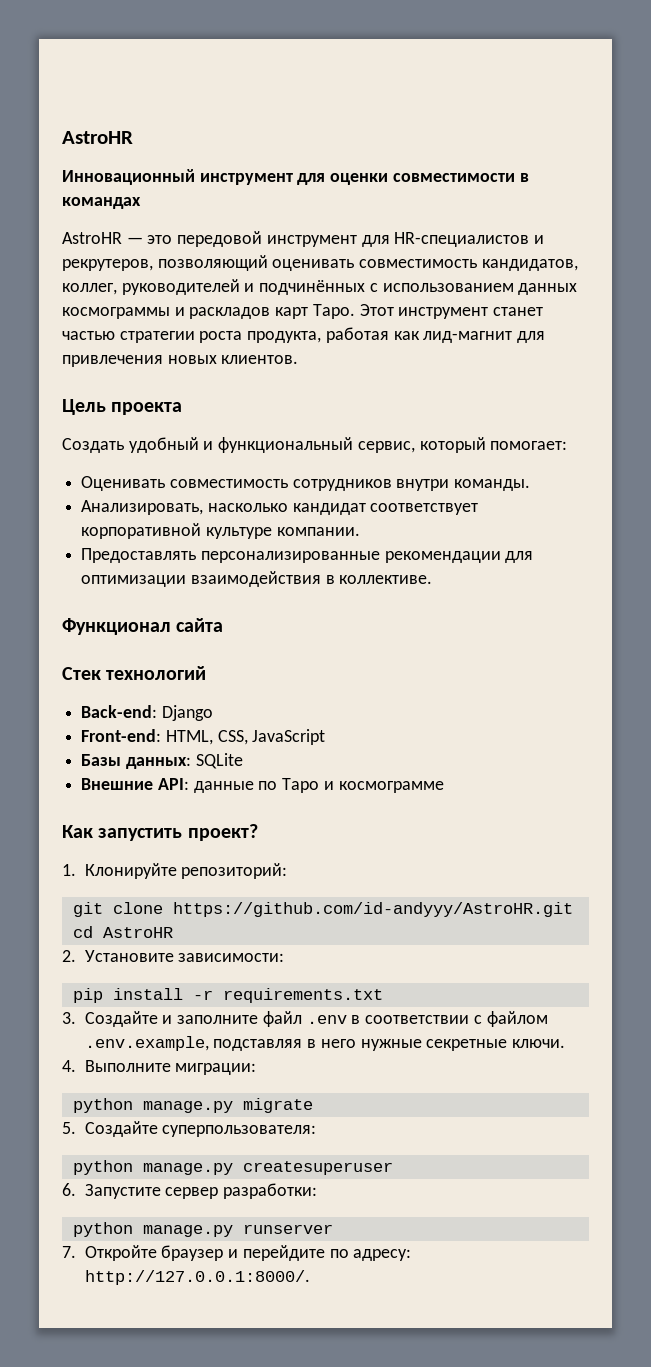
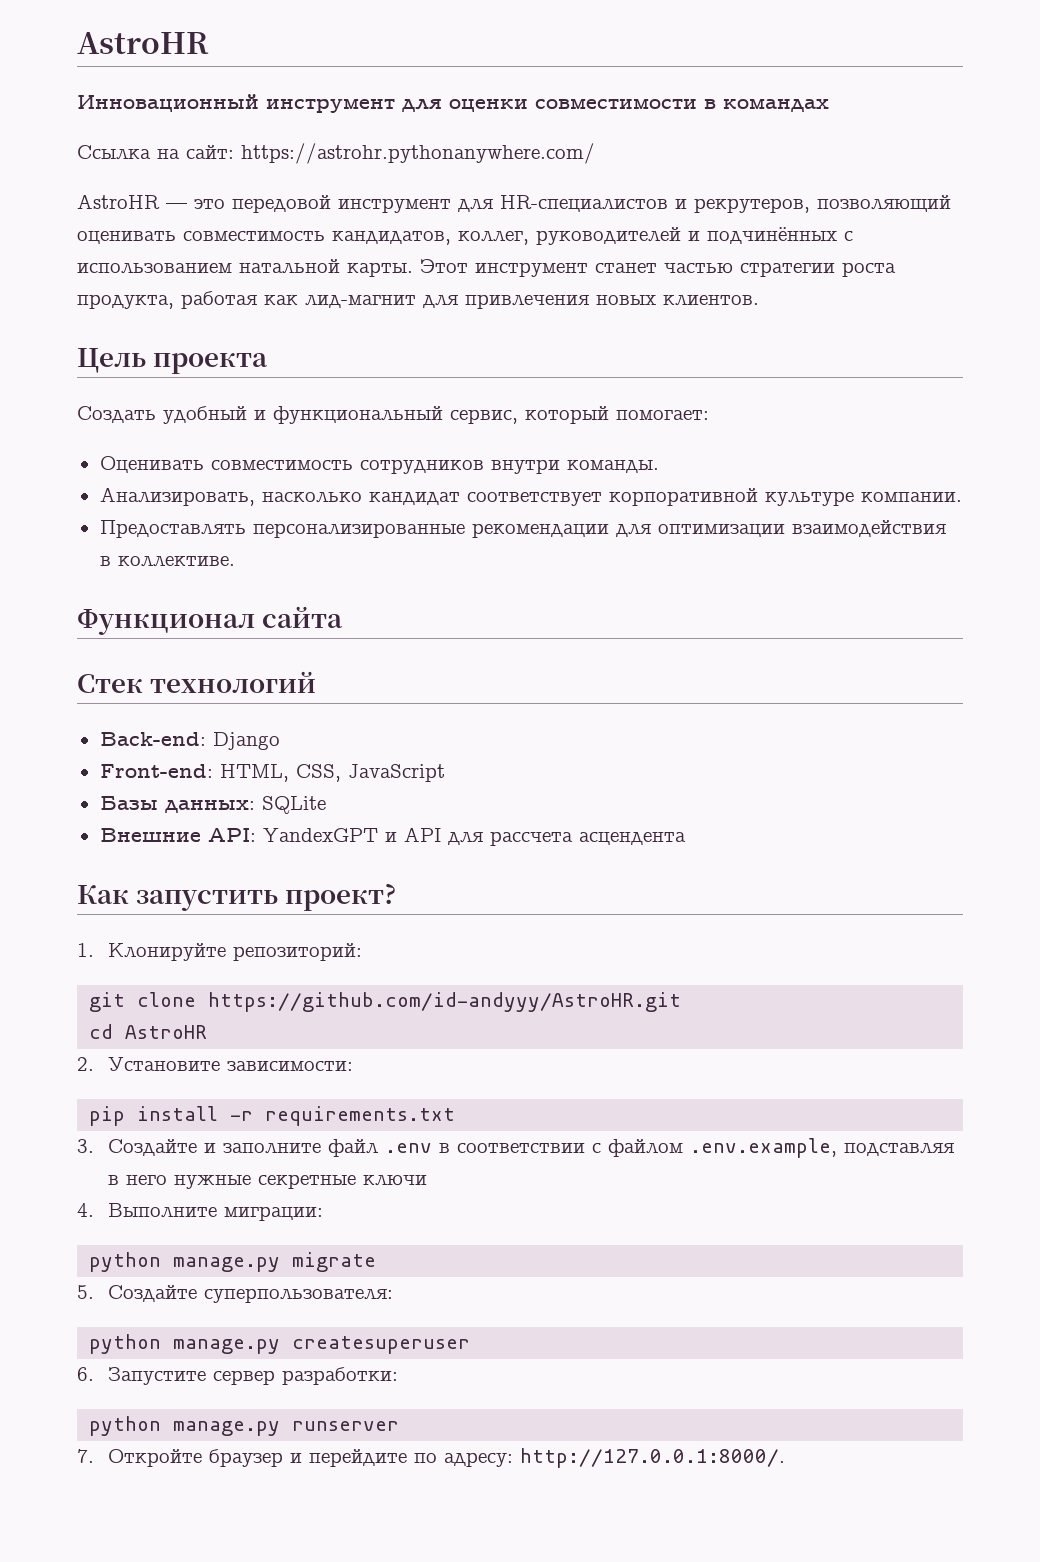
+ Ссылка на сайт: https://astrohr.pythonanywhere.com/
- AstroHR — это передовой инструмент для HR-специалистов и рекрутеров, позволяющий оценивать совместимость кандидатов, коллег, руководителей и подчинённых с использованием данных космограммы и раскладов карт Таро.
+ AstroHR — это передовой инструмент для HR-специалистов и рекрутеров, позволяющий оценивать совместимость кандидатов, коллег, руководителей и подчинённых с использованием натальной карты.
- Внешние API: данные по Таро и космограмме
+ Внешние API: YandexGPT и API для рассчета асцендента
- 3. Создайте и заполните файл .env в соответствии с файлом .env.example, подставляя в него нужные секретные ключи.
+ 3. Создайте и заполните файл .env в соответствии с файлом .env.example, подставляя в него нужные секретные ключи

